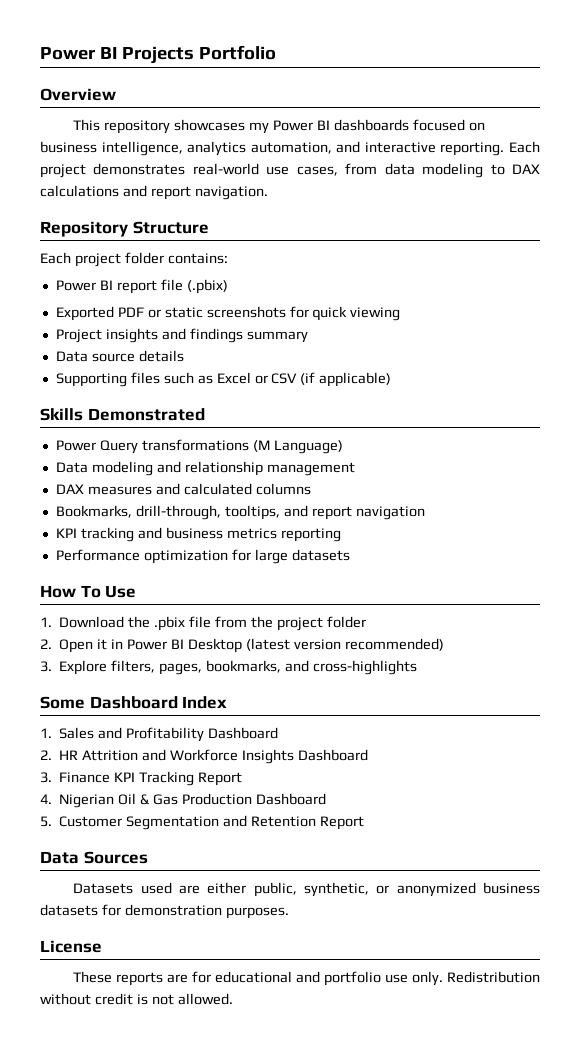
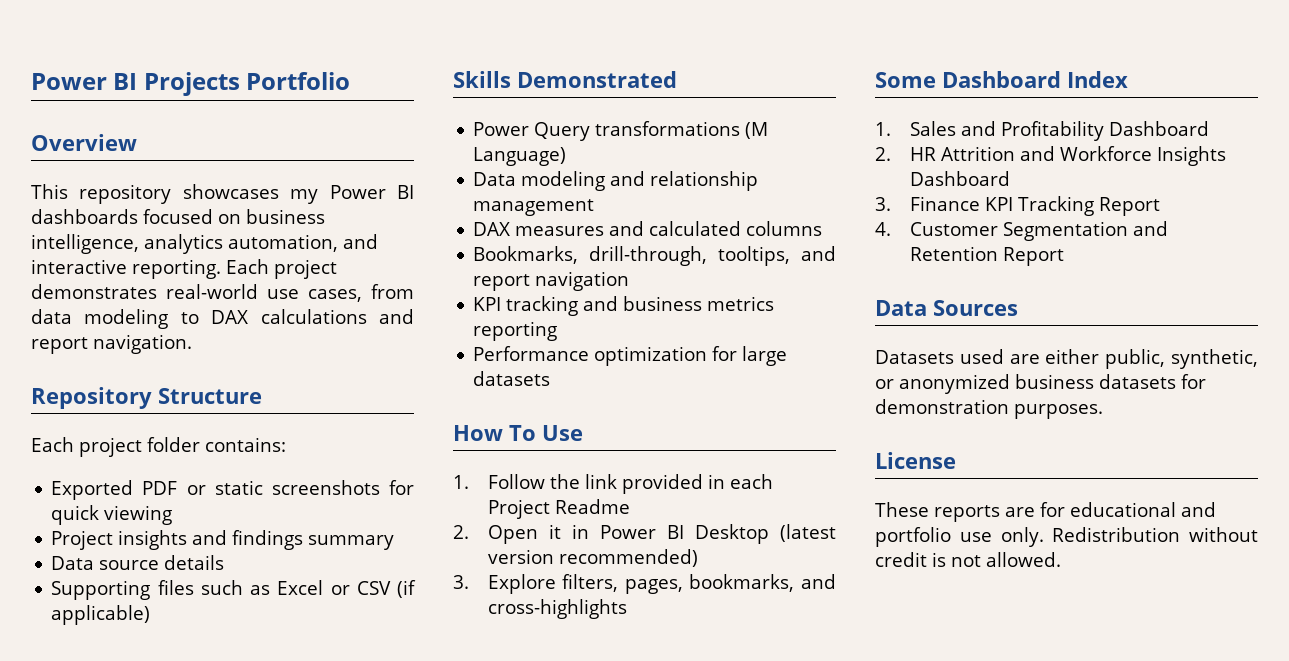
- Power BI report file (.pbix)
- 1. Download the .pbix file from the project folder
+ 1. Follow the link provided in each Project Readme
- 4. Nigerian Oil & Gas Production Dashboard
- 5. Customer Segmentation and Retention Report
+ 4. Customer Segmentation and Retention Report

